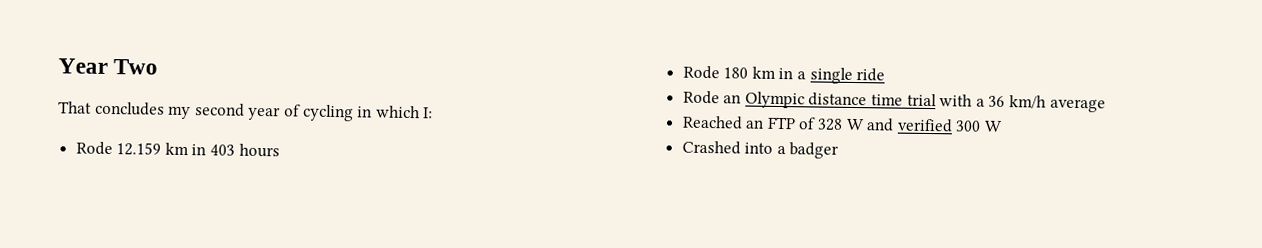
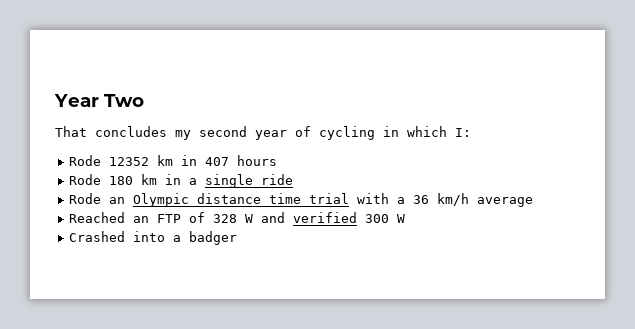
- Rode 12.159 km in 403 hours
+ Rode 12352 km in 407 hours

